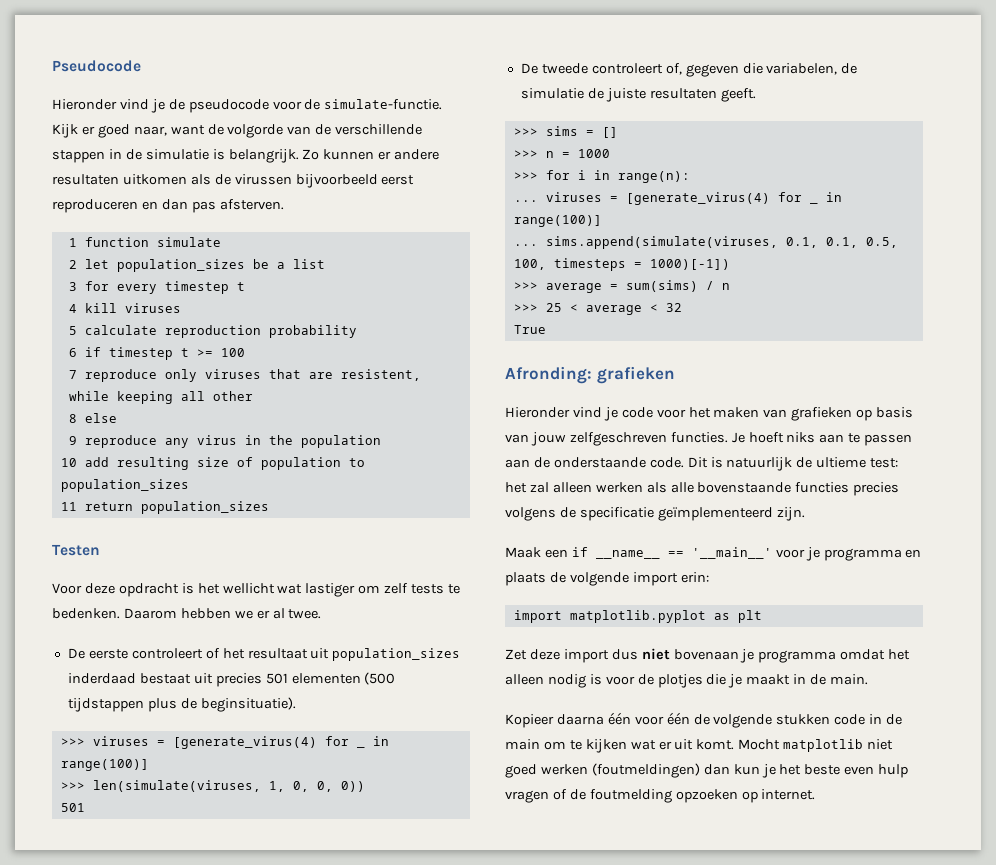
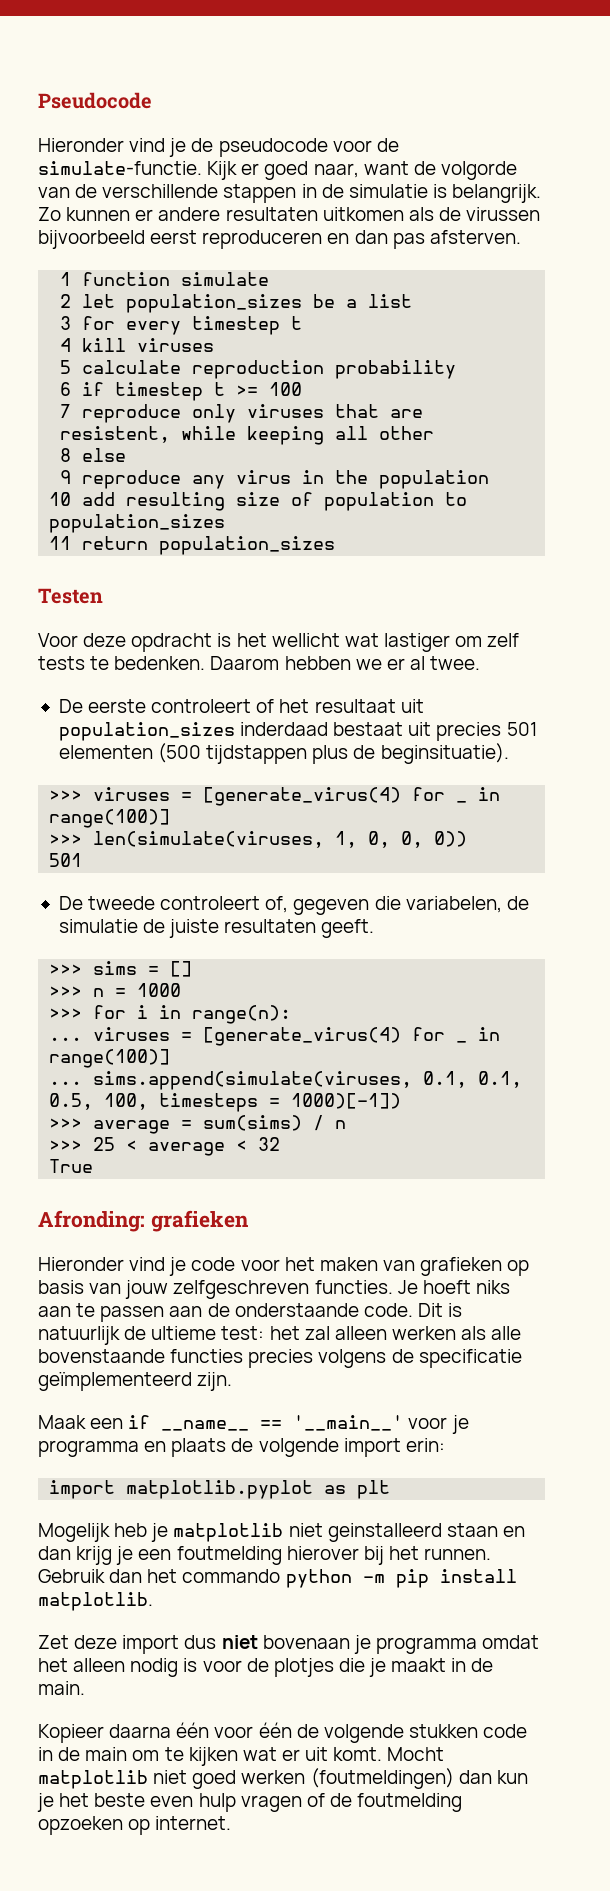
+ Mogelijk heb je matplotlib niet geinstalleerd staan en dan krijg je een foutmelding hierover bij het runnen. Gebruik dan het commando python -m pip install matplotlib.

